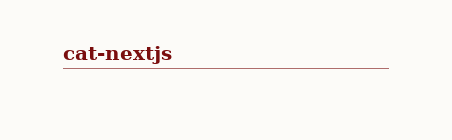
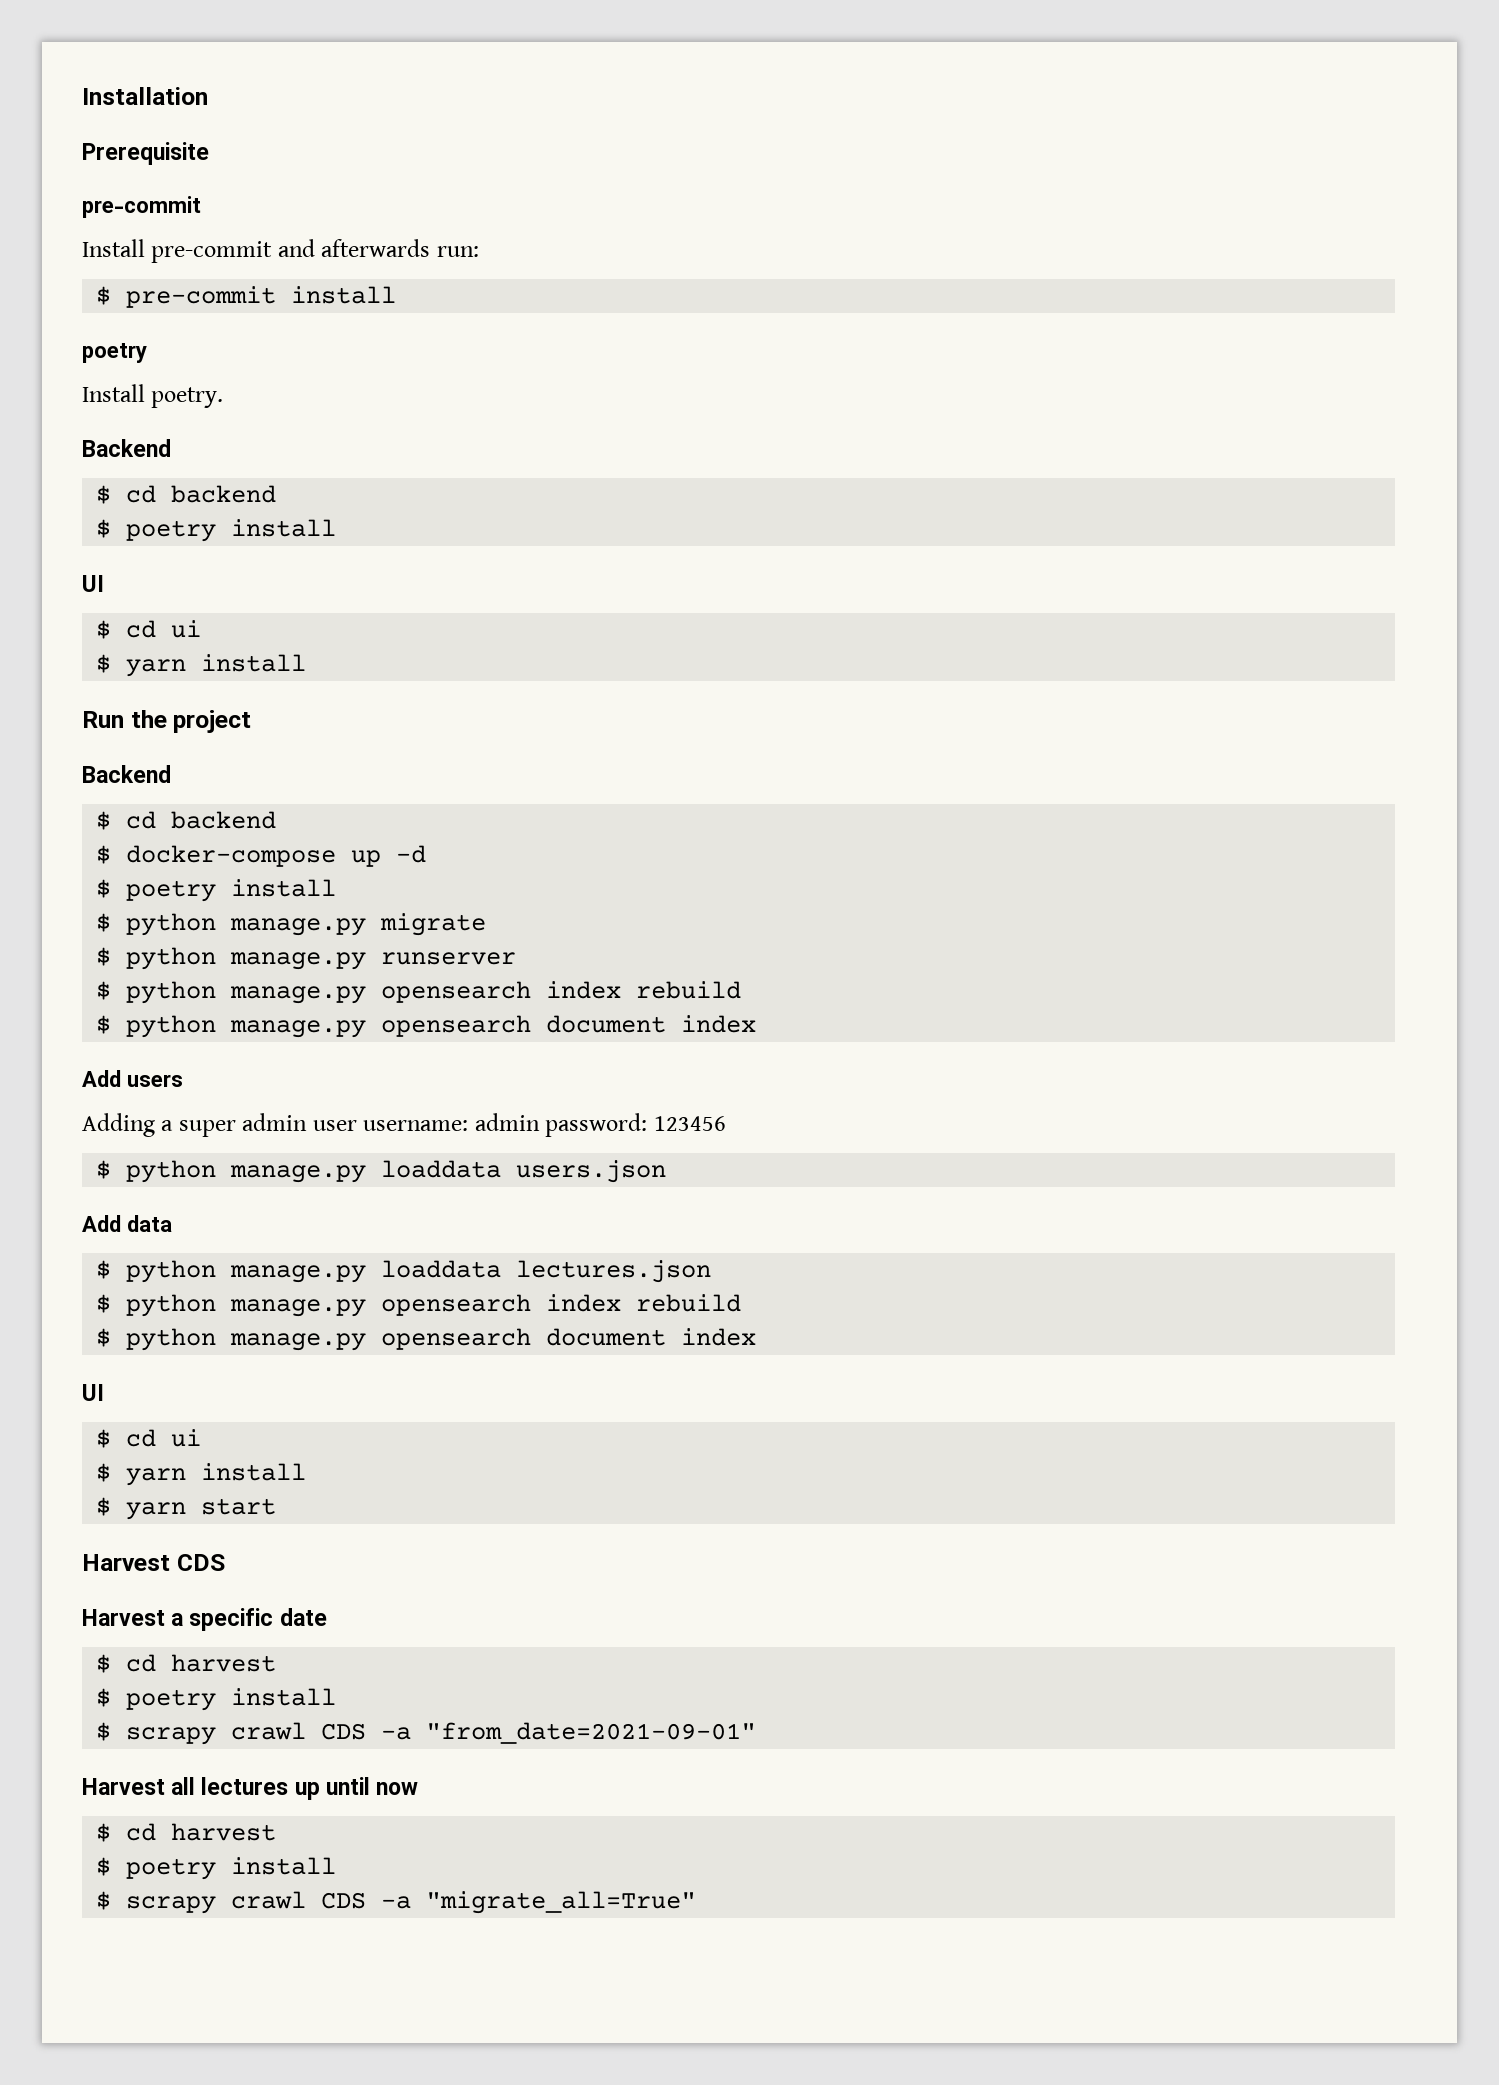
- cat-nextjs
+ Installation
+ Prerequisite
+ pre-commit
+ Install pre-commit and afterwards run:
+ $ pre-commit install
+ poetry
+ Install poetry.
+ Backend
+ $ cd backend
+ $ poetry install
+ UI
+ $ cd ui
+ $ yarn install
+ Run the project
+ Backend
+ $ cd backend
+ $ docker-compose up -d
+ $ poetry install
+ $ python manage.py migrate
+ $ python manage.py runserver
+ $ python manage.py opensearch index rebuild
+ $ python manage.py opensearch document index
+ Add users
+ Adding a super admin user username: admin password: 123456
+ $ python manage.py loaddata users.json
+ Add data
+ $ python manage.py loaddata lectures.json
+ $ python manage.py opensearch index rebuild
+ $ python manage.py opensearch document index
+ UI
+ $ cd ui
+ $ yarn install
+ $ yarn start
+ Harvest CDS
+ Harvest a specific date
+ $ cd harvest
+ $ poetry install
+ $ scrapy crawl CDS -a "from_date=2021-09-01"
+ Harvest all lectures up until now
+ $ cd harvest
+ $ poetry install
+ $ scrapy crawl CDS -a "migrate_all=True"

